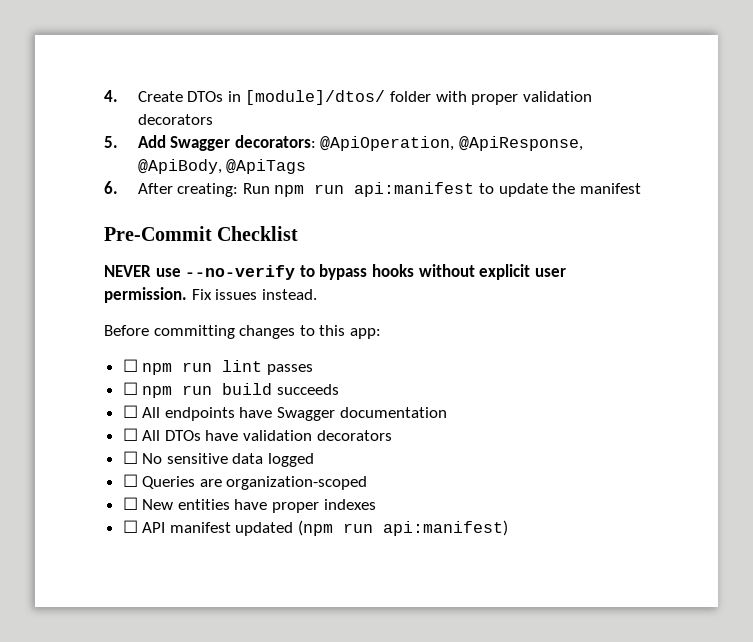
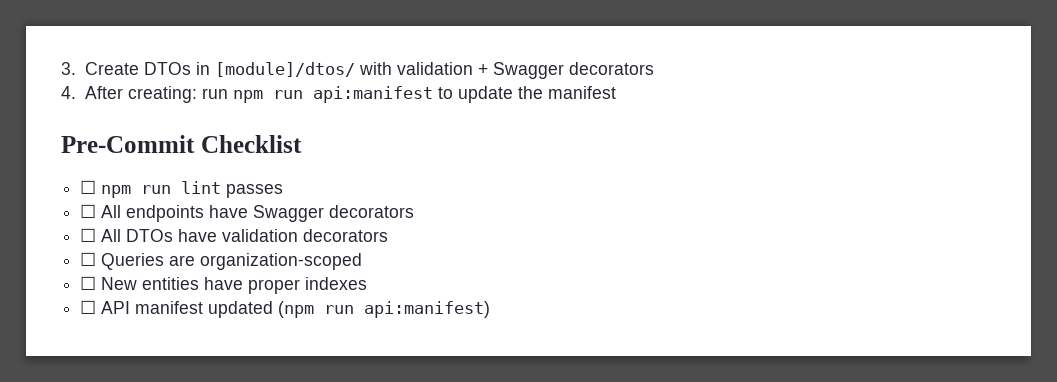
- 4. Create DTOs in [module]/dtos/ folder with proper validation decorators
- 5. Add Swagger decorators: @ApiOperation, @ApiResponse, @ApiBody, @ApiTags
- 6. After creating: Run npm run api:manifest to update the manifest
+ 3. Create DTOs in [module]/dtos/ with validation + Swagger decorators
+ 4. After creating: run npm run api:manifest to update the manifest
- NEVER use --no-verify to bypass hooks without explicit user permission. Fix issues instead.
- Before committing changes to this app:
- ☐ npm run build succeeds
- ☐ All endpoints have Swagger documentation
+ ☐ All endpoints have Swagger decorators
- ☐ No sensitive data logged

